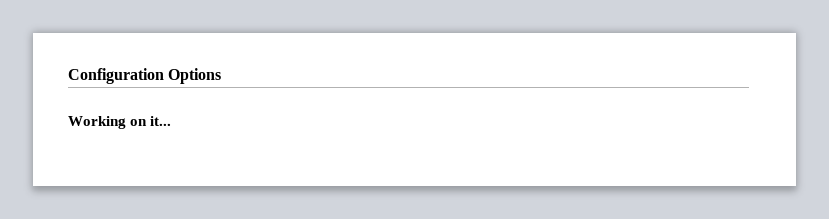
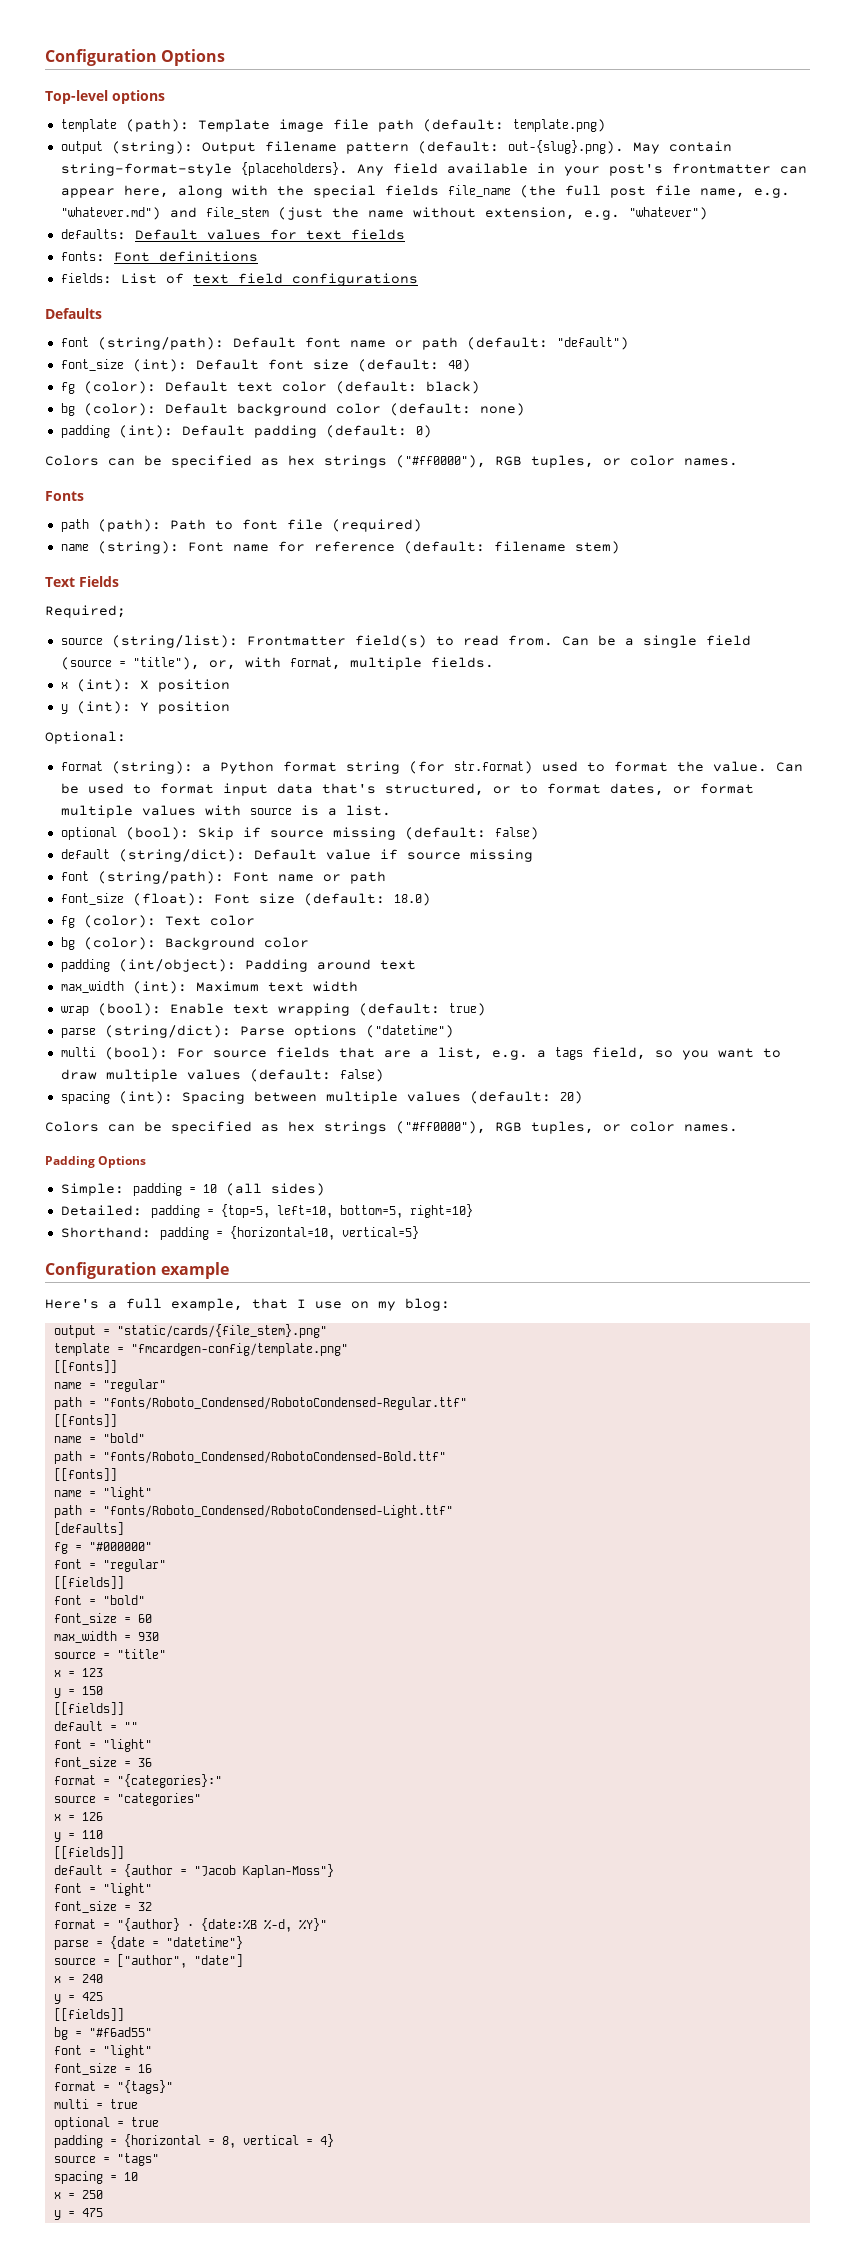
- Working on it...
+ Top-level options
+ template (path): Template image file path (default: template.png)
+ output (string): Output filename pattern (default: out-{slug}.png). May contain string-format-style {placeholders}. Any field available in your post's frontmatter can appear here, along with the special fields file_name (the full post file name, e.g. "whatever.md") and file_stem (just the name without extension, e.g. "whatever")
+ defaults: Default values for text fields
+ fonts: Font definitions
+ fields: List of text field configurations
+ Defaults
+ font (string/path): Default font name or path (default: "default")
+ font_size (int): Default font size (default: 40)
+ fg (color): Default text color (default: black)
+ bg (color): Default background color (default: none)
+ padding (int): Default padding (default: 0)
+ Colors can be specified as hex strings ("#ff0000"), RGB tuples, or color names.
+ Fonts
+ path (path): Path to font file (required)
+ name (string): Font name for reference (default: filename stem)
+ Text Fields
+ Required;
+ source (string/list): Frontmatter field(s) to read from. Can be a single field (source = "title"), or, with format, multiple fields.
+ x (int): X position
+ y (int): Y position
+ Optional:
+ format (string): a Python format string (for str.format) used to format the value. Can be used to format input data that's structured, or to format dates, or format multiple values with source is a list.
+ optional (bool): Skip if source missing (default: false)
+ default (string/dict): Default value if source missing
+ font (string/path): Font name or path
+ font_size (float): Font size (default: 18.0)
+ fg (color): Text color
+ bg (color): Background color
+ padding (int/object): Padding around text
+ max_width (int): Maximum text width
+ wrap (bool): Enable text wrapping (default: true)
+ parse (string/dict): Parse options ("datetime")
+ multi (bool): For source fields that are a list, e.g. a tags field, so you want to draw multiple values (default: false)
+ spacing (int): Spacing between multiple values (default: 20)
+ Colors can be specified as hex strings ("#ff0000"), RGB tuples, or color names.
+ Padding Options
+ Simple: padding = 10 (all sides)
+ Detailed: padding = {top=5, left=10, bottom=5, right=10}
+ Shorthand: padding = {horizontal=10, vertical=5}
+ Configuration example
+ Here's a full example, that I use on my blog:
+ output = "static/cards/{file_stem}.png"
+ template = "fmcardgen-config/template.png"
+ [[fonts]]
+ name = "regular"
+ path = "fonts/Roboto_Condensed/RobotoCondensed-Regular.ttf"
+ [[fonts]]
+ name = "bold"
+ path = "fonts/Roboto_Condensed/RobotoCondensed-Bold.ttf"
+ [[fonts]]
+ name = "light"
+ path = "fonts/Roboto_Condensed/RobotoCondensed-Light.ttf"
+ [defaults]
+ fg = "#000000"
+ font = "regular"
+ [[fields]]
+ font = "bold"
+ font_size = 60
+ max_width = 930
+ source = "title"
+ x = 123
+ y = 150
+ [[fields]]
+ default = ""
+ font = "light"
+ font_size = 36
+ format = "{categories}:"
+ source = "categories"
+ x = 126
+ y = 110
+ [[fields]]
+ default = {author = "Jacob Kaplan-Moss"}
+ font = "light"
+ font_size = 32
+ format = "{author} • {date:%B %-d, %Y}"
+ parse = {date = "datetime"}
+ source = ["author", "date"]
+ x = 240
+ y = 425
+ [[fields]]
+ bg = "#f6ad55"
+ font = "light"
+ font_size = 16
+ format = "{tags}"
+ multi = true
+ optional = true
+ padding = {horizontal = 8, vertical = 4}
+ source = "tags"
+ spacing = 10
+ x = 250
+ y = 475

